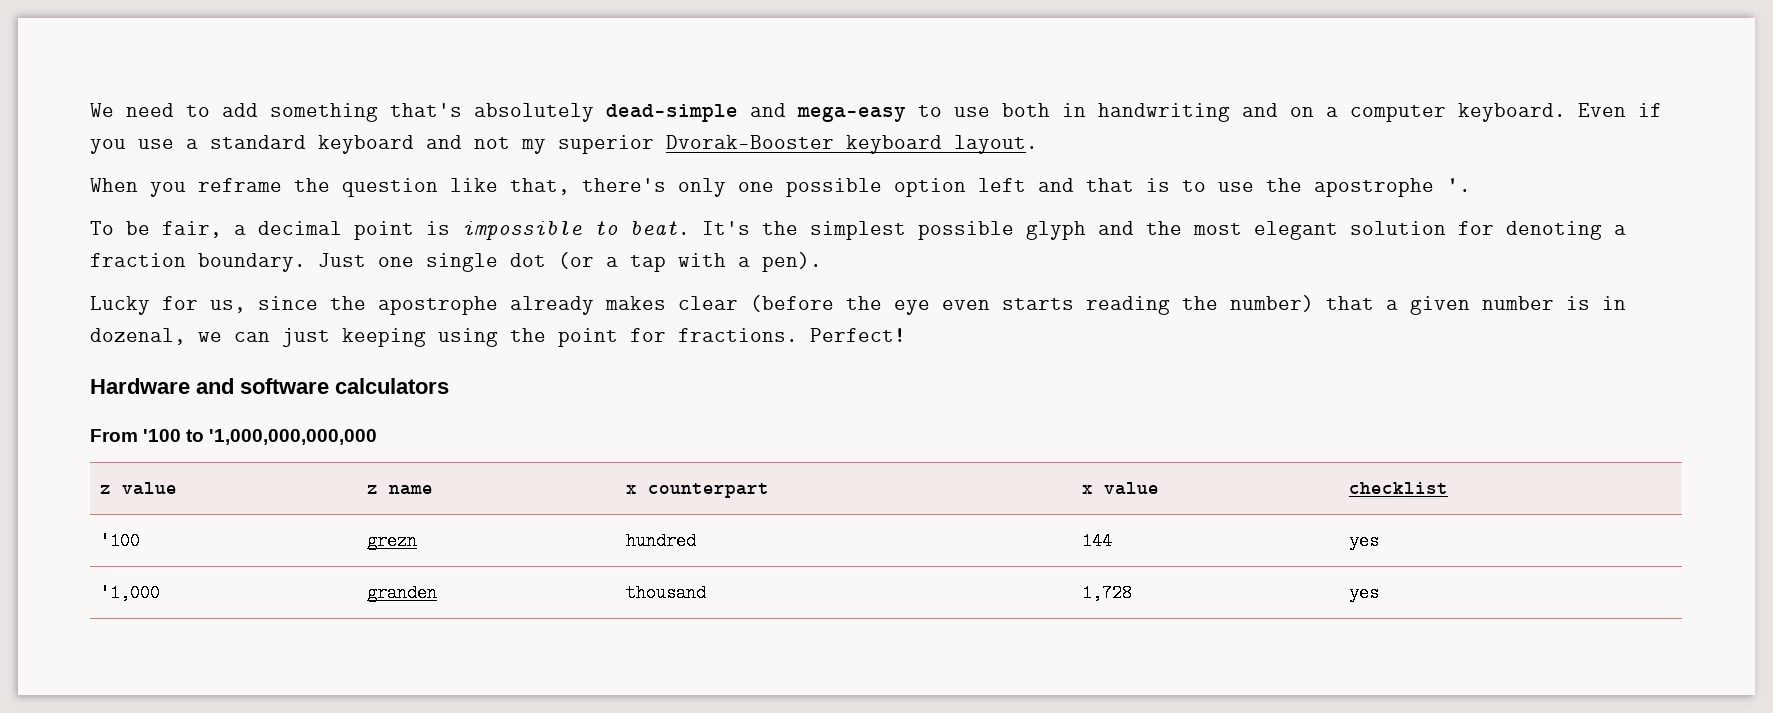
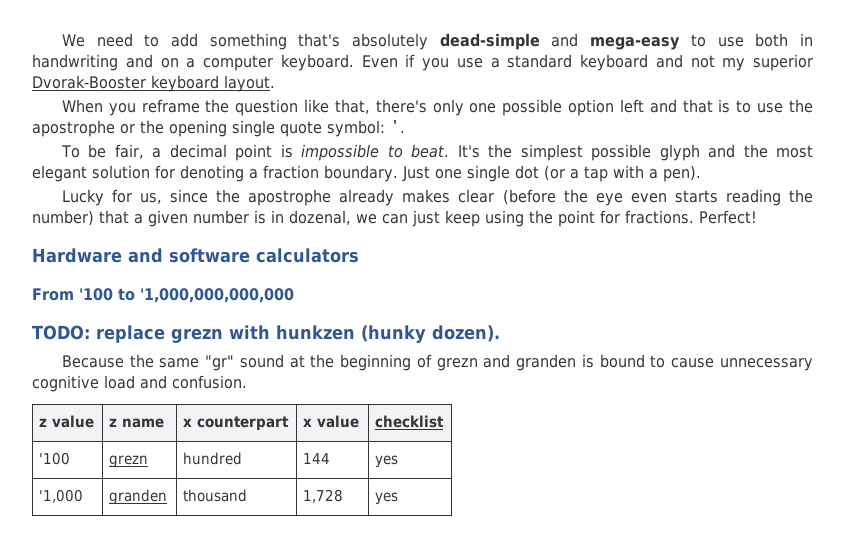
- When you reframe the question like that, there's only one possible option left and that is to use the apostrophe '.
+ When you reframe the question like that, there's only one possible option left and that is to use the apostrophe or the opening single quote symbol: '.
- Lucky for us, since the apostrophe already makes clear (before the eye even starts reading the number) that a given number is in dozenal, we can just keeping using the point for fractions.
+ Lucky for us, since the apostrophe already makes clear (before the eye even starts reading the number) that a given number is in dozenal, we can just keep using the point for fractions.
+ TODO: replace grezn with hunkzen (hunky dozen).
+ Because the same "gr" sound at the beginning of grezn and granden is bound to cause unnecessary cognitive load and confusion.

